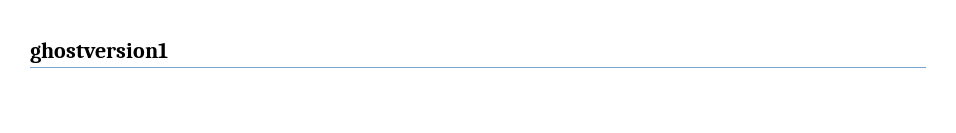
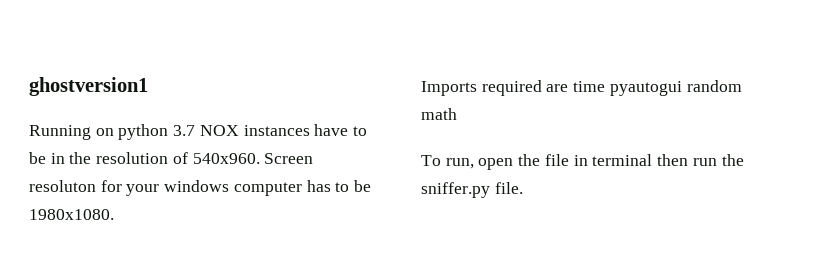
+ Running on python 3.7 NOX instances have to be in the resolution of 540x960. Screen resoluton for your windows computer has to be 1980x1080.
+ Imports required are time pyautogui random math
+ To run, open the file in terminal then run the sniffer.py file.

